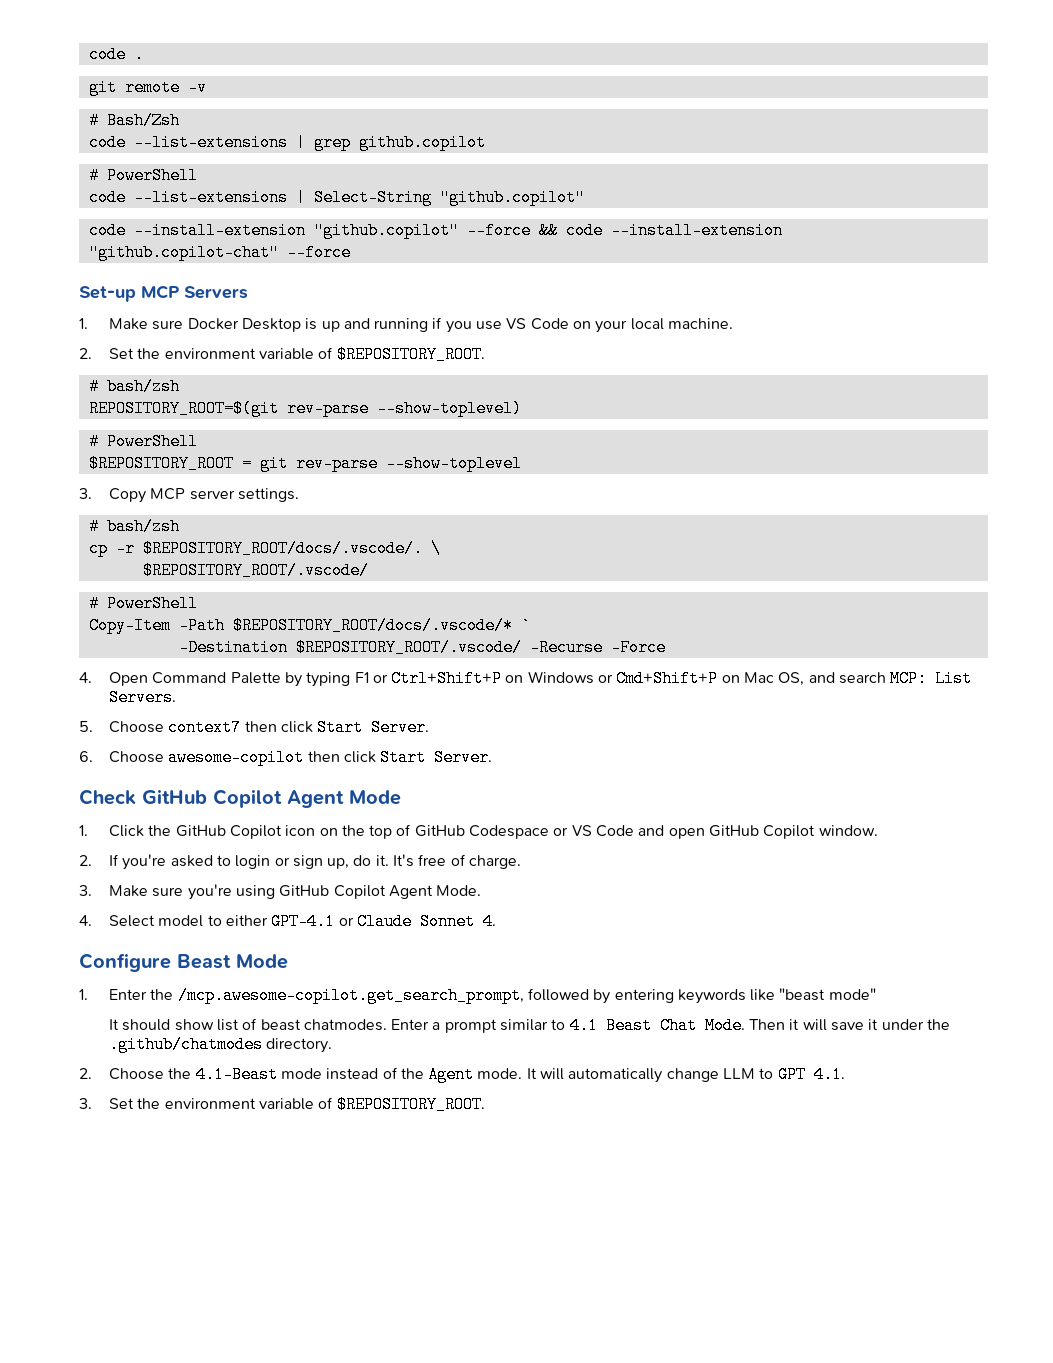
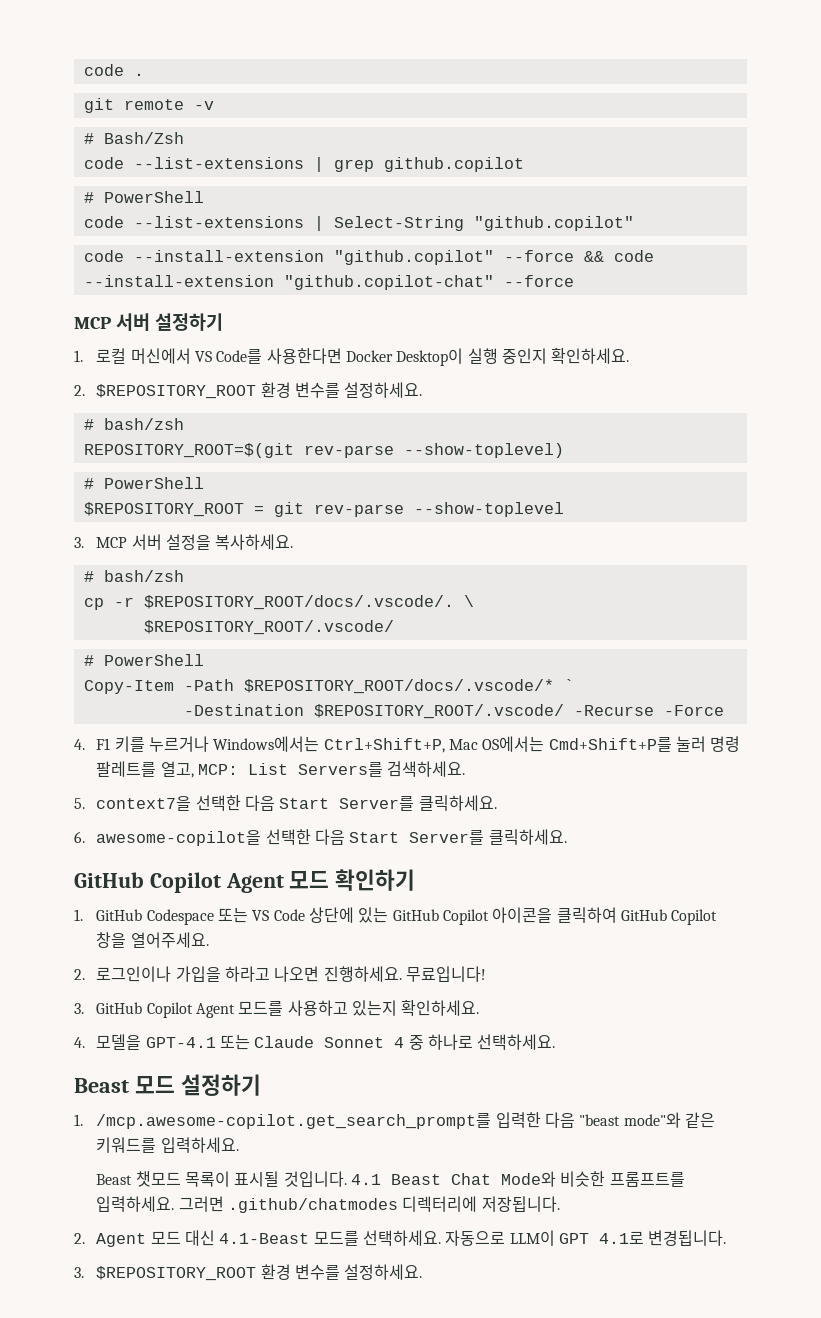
- Set-up MCP Servers
- 1. Make sure Docker Desktop is up and running if you use VS Code on your local machine.
- 2. Set the environment variable of $REPOSITORY_ROOT.
+ MCP 서버 설정하기
+ 1. 로컬 머신에서 VS Code를 사용한다면 Docker Desktop이 실행 중인지 확인하세요.
+ 2. $REPOSITORY_ROOT 환경 변수를 설정하세요.
- 3. Copy MCP server settings.
+ 3. MCP 서버 설정을 복사하세요.
- 4. Open Command Palette by typing F1 or Ctrl+Shift+P on Windows or Cmd+Shift+P on Mac OS, and search MCP: List Servers.
- 5. Choose context7 then click Start Server.
- 6. Choose awesome-copilot then click Start Server.
- Check GitHub Copilot Agent Mode
- 1. Click the GitHub Copilot icon on the top of GitHub Codespace or VS Code and open GitHub Copilot window.
- 2. If you're asked to login or sign up, do it. It's free of charge.
- 3. Make sure you're using GitHub Copilot Agent Mode.
- 4. Select model to either GPT-4.1 or Claude Sonnet 4.
- Configure Beast Mode
- 1. Enter the /mcp.awesome-copilot.get_search_prompt, followed by entering keywords like "beast mode"
- It should show list of beast chatmodes. Enter a prompt similar to 4.1 Beast Chat Mode. Then it will save it under the .github/chatmodes directory.
- 2. Choose the 4.1-Beast mode instead of the Agent mode. It will automatically change LLM to GPT 4.1.
- 3. Set the environment variable of $REPOSITORY_ROOT.
+ 4. F1 키를 누르거나 Windows에서는 Ctrl+Shift+P, Mac OS에서는 Cmd+Shift+P를 눌러 명령 팔레트를 열고, MCP: List Servers를 검색하세요.
+ 5. context7을 선택한 다음 Start Server를 클릭하세요.
+ 6. awesome-copilot을 선택한 다음 Start Server를 클릭하세요.
+ GitHub Copilot Agent 모드 확인하기
+ 1. GitHub Codespace 또는 VS Code 상단에 있는 GitHub Copilot 아이콘을 클릭하여 GitHub Copilot 창을 열어주세요.
+ 2. 로그인이나 가입을 하라고 나오면 진행하세요. 무료입니다!
+ 3. GitHub Copilot Agent 모드를 사용하고 있는지 확인하세요.
+ 4. 모델을 GPT-4.1 또는 Claude Sonnet 4 중 하나로 선택하세요.
+ Beast 모드 설정하기
+ 1. /mcp.awesome-copilot.get_search_prompt를 입력한 다음 "beast mode"와 같은 키워드를 입력하세요.
+ Beast 챗모드 목록이 표시될 것입니다. 4.1 Beast Chat Mode와 비슷한 프롬프트를 입력하세요. 그러면 .github/chatmodes 디렉터리에 저장됩니다.
+ 2. Agent 모드 대신 4.1-Beast 모드를 선택하세요. 자동으로 LLM이 GPT 4.1로 변경됩니다.
+ 3. $REPOSITORY_ROOT 환경 변수를 설정하세요.

